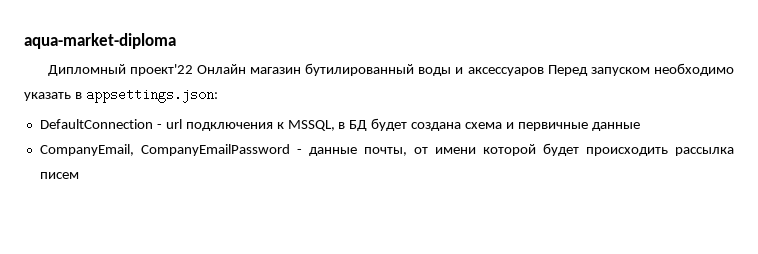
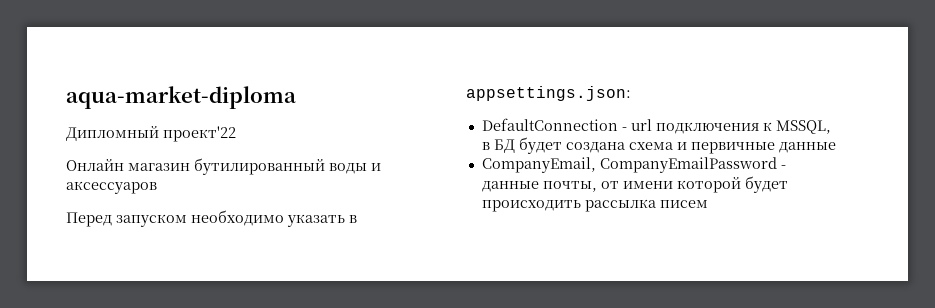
- Дипломный проект'22 Онлайн магазин бутилированный воды и аксессуаров Перед запуском необходимо указать в appsettings.json:
+ Дипломный проект'22
+ Онлайн магазин бутилированный воды и аксессуаров
+ Перед запуском необходимо указать в appsettings.json:

